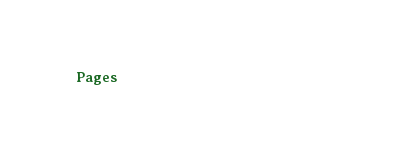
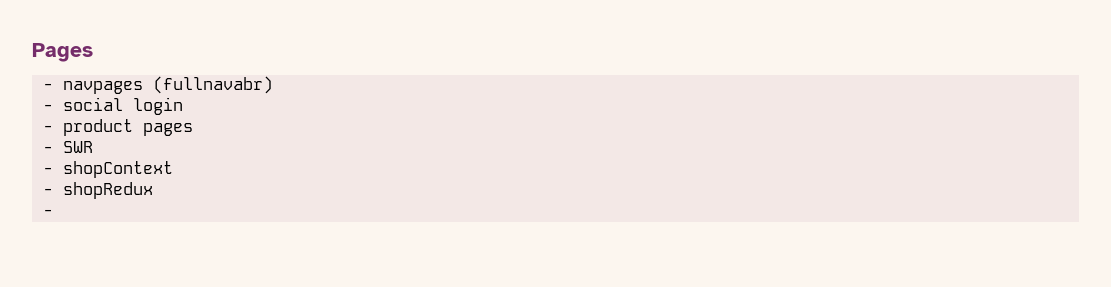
+ - navpages (fullnavabr)
+ - social login
+ - product pages
+ - SWR
+ - shopContext
+ - shopRedux
+ -

